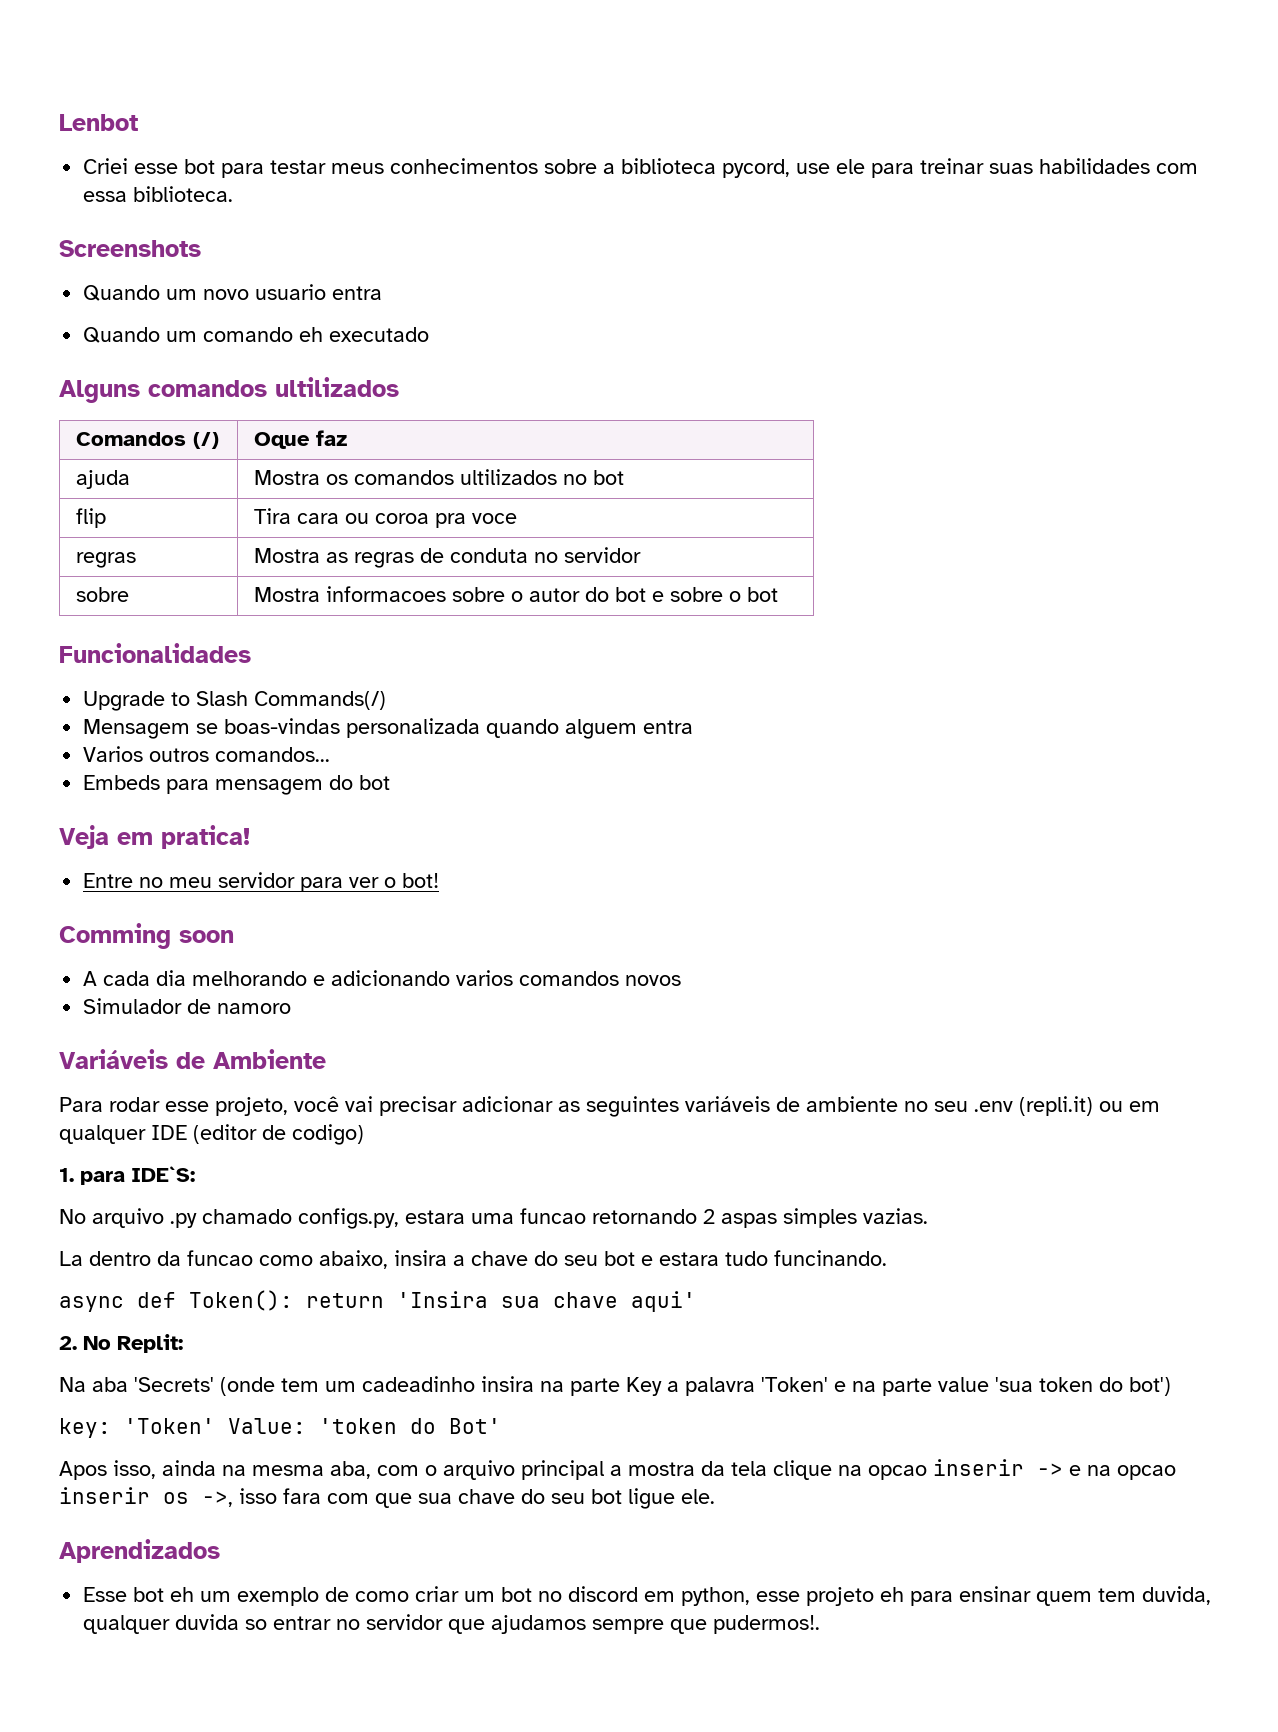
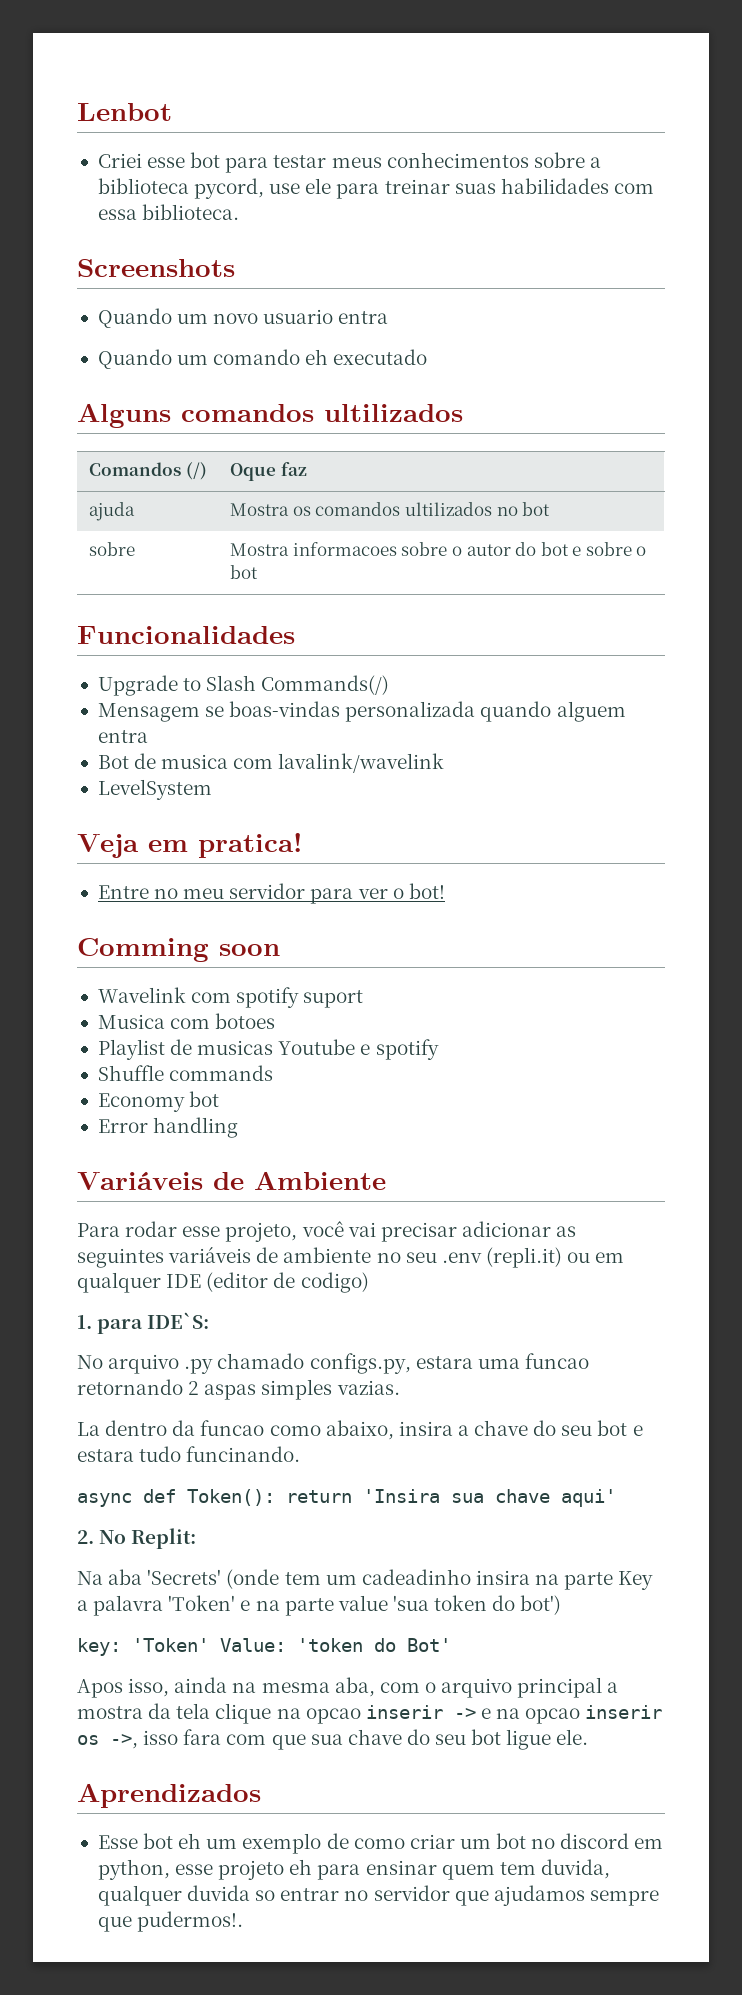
- flip | Tira cara ou coroa pra voce
- regras | Mostra as regras de conduta no servidor
- Varios outros comandos...
- Embeds para mensagem do bot
+ Bot de musica com lavalink/wavelink
+ LevelSystem
- A cada dia melhorando e adicionando varios comandos novos
- Simulador de namoro
+ Wavelink com spotify suport
+ Musica com botoes
+ Playlist de musicas Youtube e spotify
+ Shuffle commands
+ Economy bot
+ Error handling

